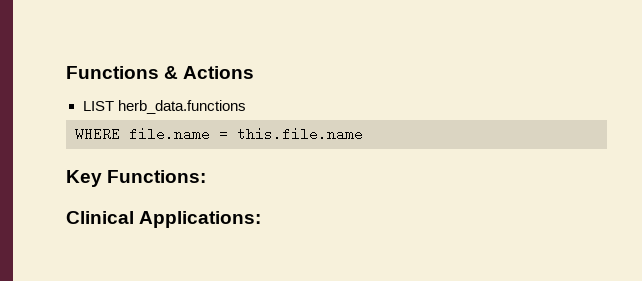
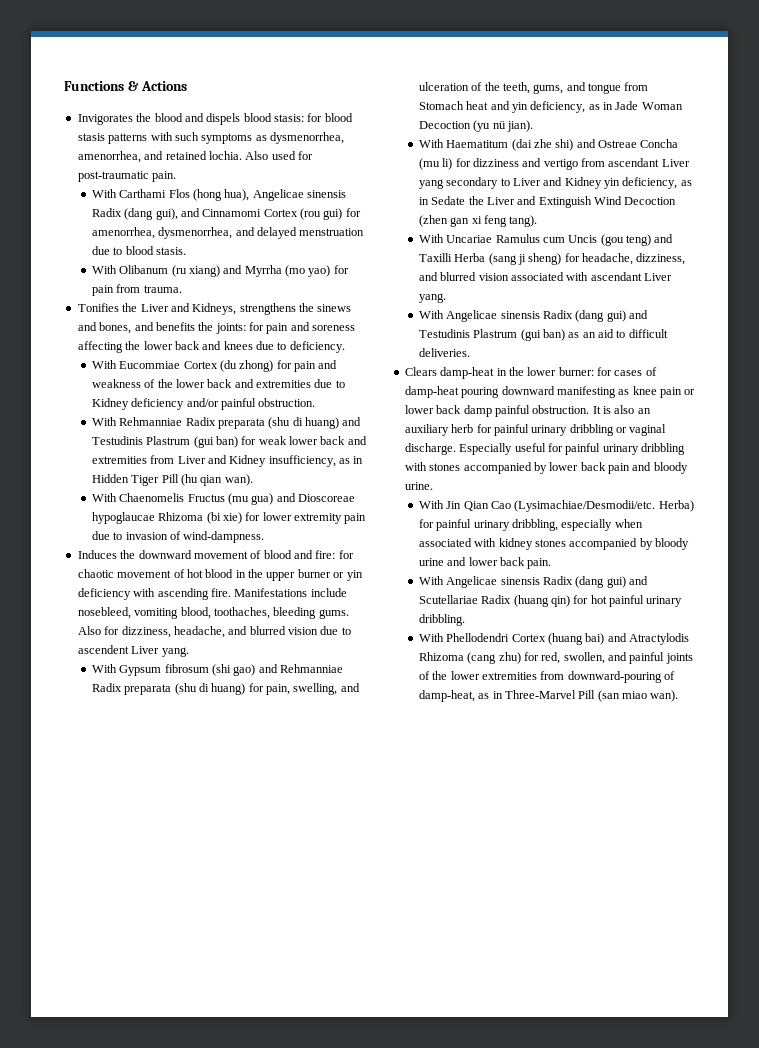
- LIST herb_data.functions
- WHERE file.name = this.file.name
- Key Functions:
- Clinical Applications:
+ Invigorates the blood and dispels blood stasis: for blood stasis patterns with such symptoms as dysmenorrhea, amenorrhea, and retained lochia. Also used for post-traumatic pain.
+ With Carthami Flos (hong hua), Angelicae sinensis Radix (dang gui), and Cinnamomi Cortex (rou gui) for amenorrhea, dysmenorrhea, and delayed menstruation due to blood stasis.
+ With Olibanum (ru xiang) and Myrrha (mo yao) for pain from trauma.
+ Tonifies the Liver and Kidneys, strengthens the sinews and bones, and benefits the joints: for pain and soreness affecting the lower back and knees due to deficiency.
+ With Eucommiae Cortex (du zhong) for pain and weakness of the lower back and extremities due to Kidney deficiency and/or painful obstruction.
+ With Rehmanniae Radix preparata (shu di huang) and Testudinis Plastrum (gui ban) for weak lower back and extremities from Liver and Kidney insufficiency, as in Hidden Tiger Pill (hu qian wan).
+ With Chaenomelis Fructus (mu gua) and Dioscoreae hypoglaucae Rhizoma (bi xie) for lower extremity pain due to invasion of wind-dampness.
+ Induces the downward movement of blood and fire: for chaotic movement of hot blood in the upper burner or yin deficiency with ascending fire. Manifestations include nosebleed, vomiting blood, toothaches, bleeding gums. Also for dizziness, headache, and blurred vision due to ascendent Liver yang.
+ With Gypsum fibrosum (shi gao) and Rehmanniae Radix preparata (shu di huang) for pain, swelling, and ulceration of the teeth, gums, and tongue from Stomach heat and yin deficiency, as in Jade Woman Decoction (yu nü jian).
+ With Haematitum (dai zhe shi) and Ostreae Concha (mu li) for dizziness and vertigo from ascendant Liver yang secondary to Liver and Kidney yin deficiency, as in Sedate the Liver and Extinguish Wind Decoction (zhen gan xi feng tang).
+ With Uncariae Ramulus cum Uncis (gou teng) and Taxilli Herba (sang ji sheng) for headache, dizziness, and blurred vision associated with ascendant Liver yang.
+ With Angelicae sinensis Radix (dang gui) and Testudinis Plastrum (gui ban) as an aid to difficult deliveries.
+ Clears damp-heat in the lower burner: for cases of damp-heat pouring downward manifesting as knee pain or lower back damp painful obstruction. It is also an auxiliary herb for painful urinary dribbling or vaginal discharge. Especially useful for painful urinary dribbling with stones accompanied by lower back pain and bloody urine.
+ With Jin Qian Cao (Lysimachiae/Desmodii/etc. Herba) for painful urinary dribbling, especially when associated with kidney stones accompanied by bloody urine and lower back pain.
+ With Angelicae sinensis Radix (dang gui) and Scutellariae Radix (huang qin) for hot painful urinary dribbling.
+ With Phellodendri Cortex (huang bai) and Atractylodis Rhizoma (cang zhu) for red, swollen, and painful joints of the lower extremities from downward-pouring of damp-heat, as in Three-Marvel Pill (san miao wan).

